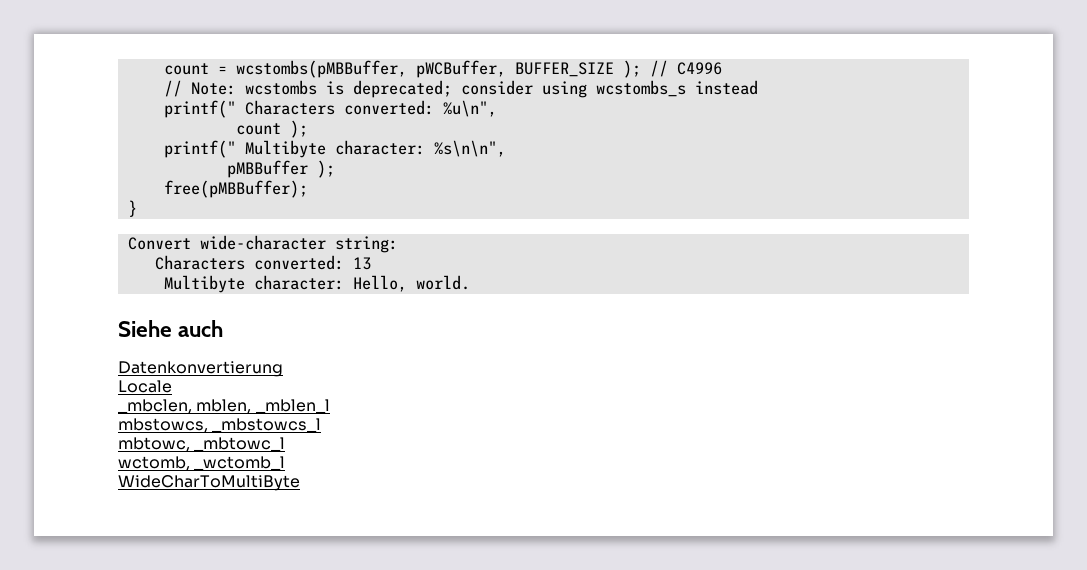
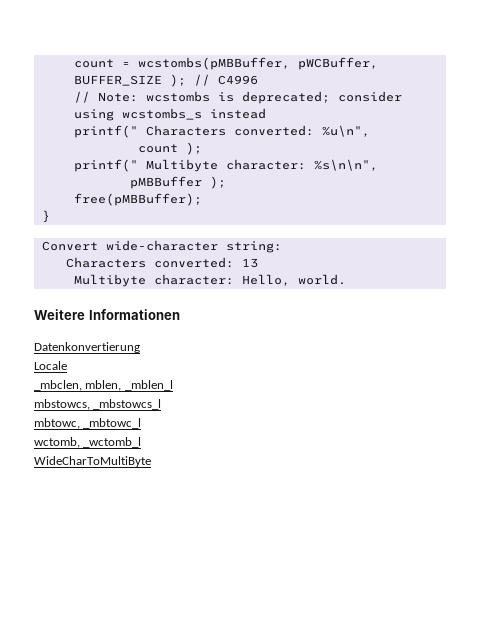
- Siehe auch
+ Weitere Informationen

